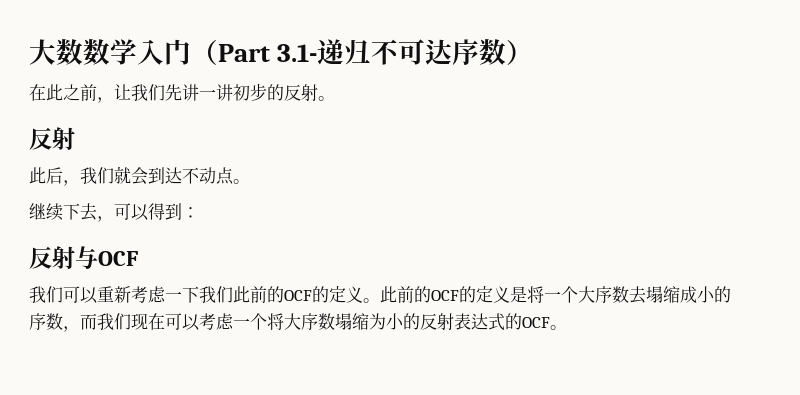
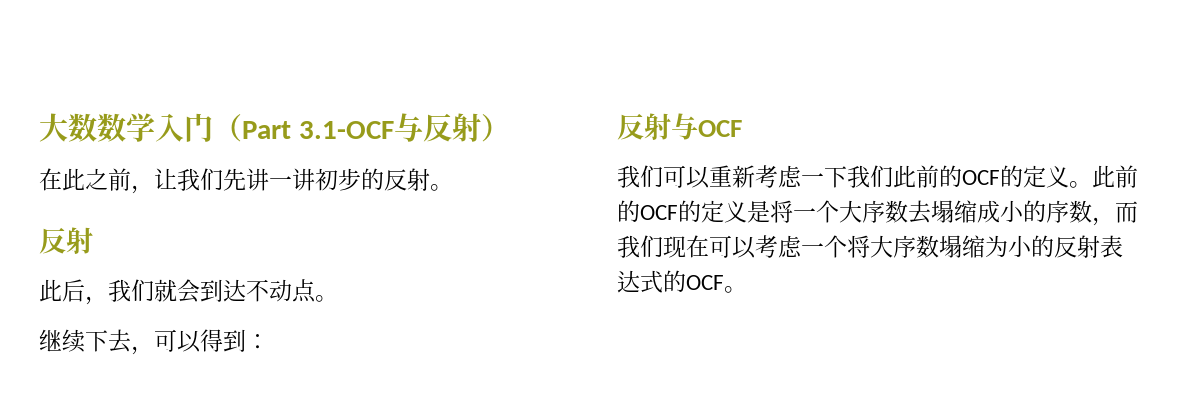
- 大数数学入门（Part 3.1-递归不可达序数）
+ 大数数学入门（Part 3.1-OCF与反射）

